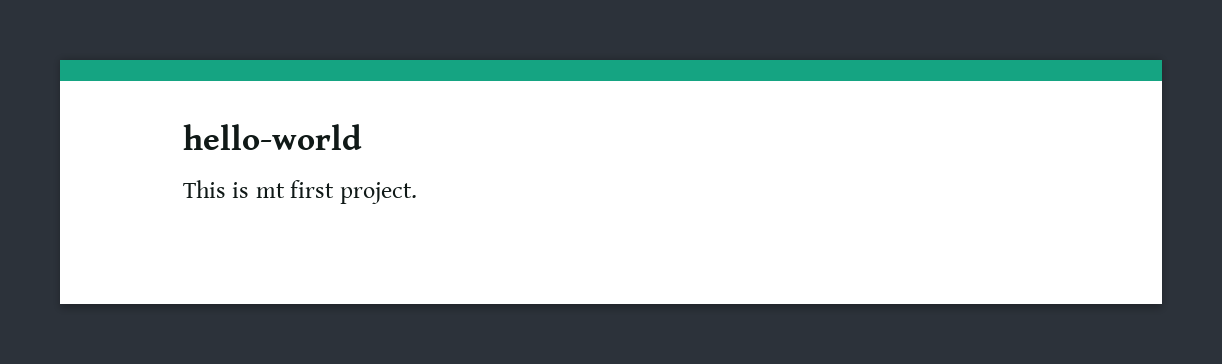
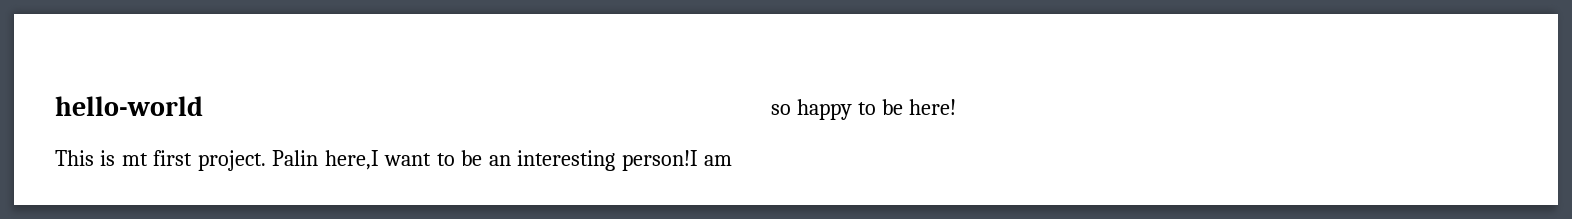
+ Palin here,I want to be an interesting person!I am so happy to be here!

